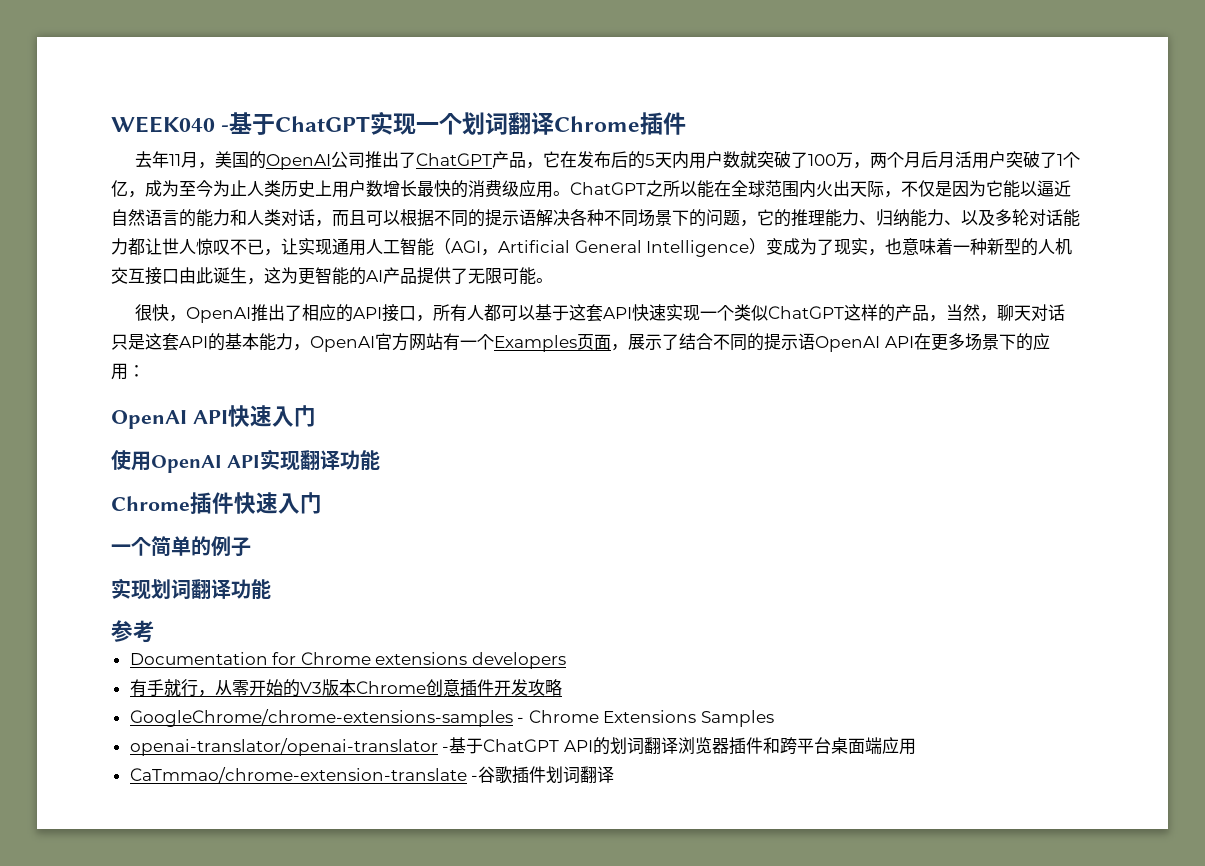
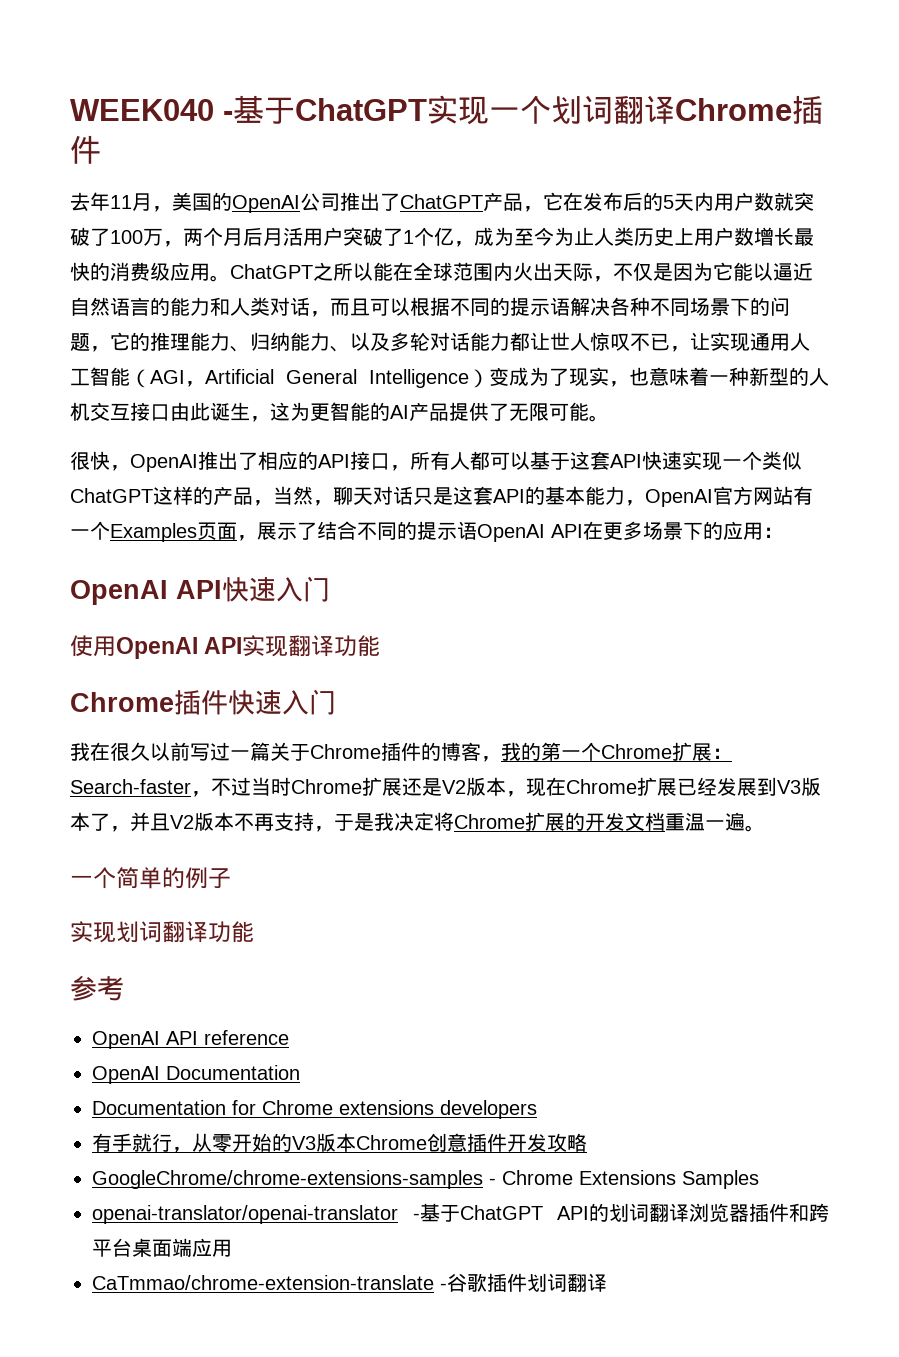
+ 我在很久以前写过一篇关于Chrome插件的博客，我的第一个Chrome扩展：Search-faster，不过当时Chrome扩展还是V2版本，现在Chrome扩展已经发展到V3版本了，并且V2版本不再支持，于是我决定将Chrome扩展的开发文档重温一遍。
+ OpenAI API reference
+ OpenAI Documentation

